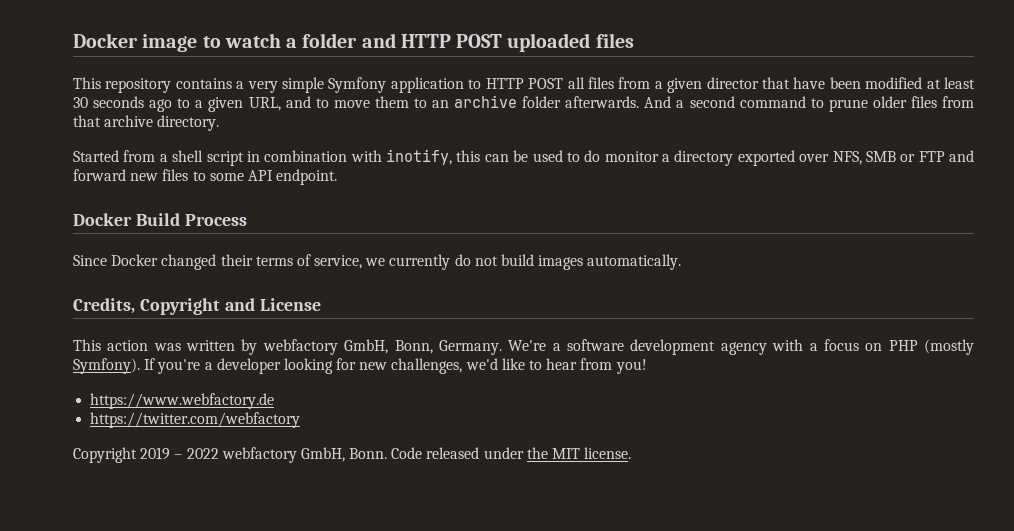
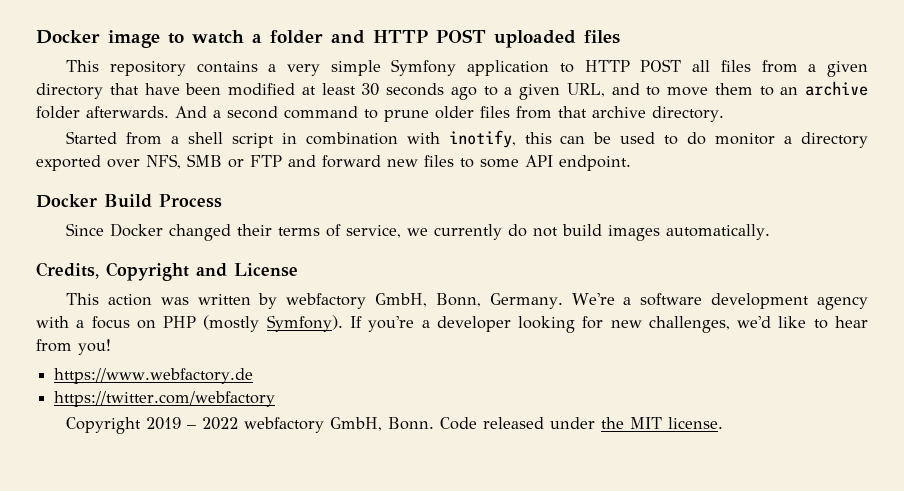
- This repository contains a very simple Symfony application to HTTP POST all files from a given director that have been modified at least 30 seconds ago to a given URL, and to move them to an archive folder afterwards.
+ This repository contains a very simple Symfony application to HTTP POST all files from a given directory that have been modified at least 30 seconds ago to a given URL, and to move them to an archive folder afterwards.

